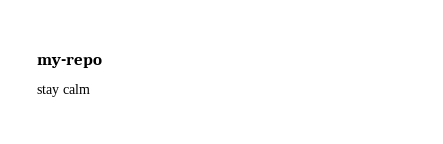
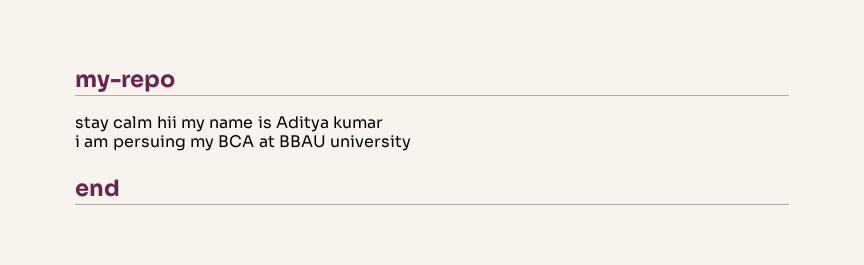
- stay calm
+ stay calm hii my name is Aditya kumar
+ i am persuing my BCA at BBAU university
+ end

